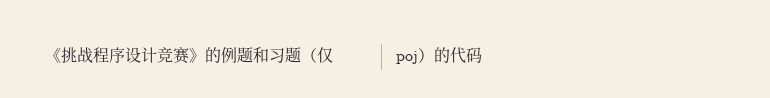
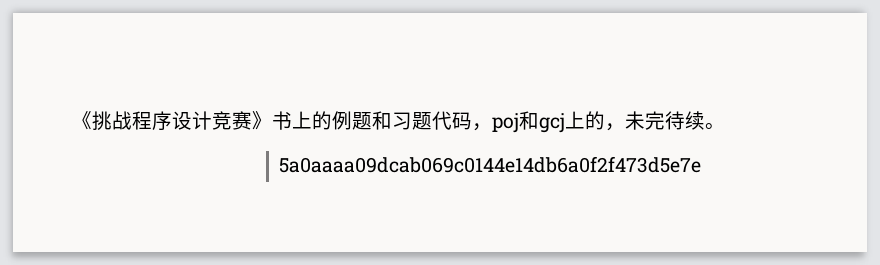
- 《挑战程序设计竞赛》的例题和习题（仅poj）的代码
+ 《挑战程序设计竞赛》书上的例题和习题代码，poj和gcj上的，未完待续。
+ 5a0aaaa09dcab069c0144e14db6a0f2f473d5e7e

